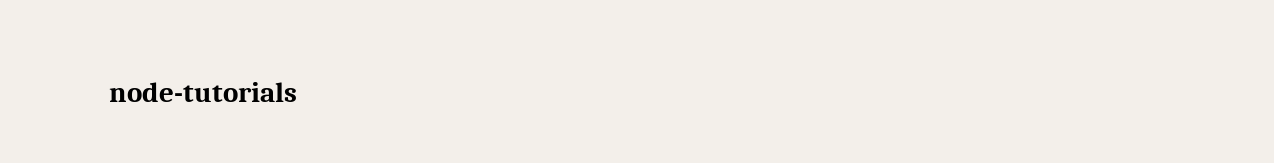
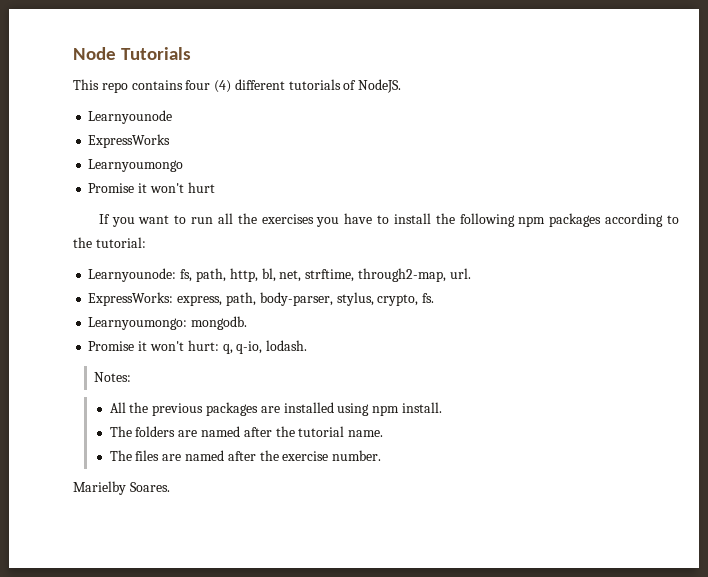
- node-tutorials
+ Node Tutorials
+ This repo contains four (4) different tutorials of NodeJS.
+ Learnyounode
+ ExpressWorks
+ Learnyoumongo
+ Promise it won't hurt
+ If you want to run all the exercises you have to install the following npm packages according to the tutorial:
+ Learnyounode: fs, path, http, bl, net, strftime, through2-map, url.
+ ExpressWorks: express, path, body-parser, stylus, crypto, fs.
+ Learnyoumongo: mongodb.
+ Promise it won't hurt: q, q-io, lodash.
+ Notes:
+ All the previous packages are installed using npm install.
+ The folders are named after the tutorial name.
+ The files are named after the exercise number.
+ Marielby Soares.

